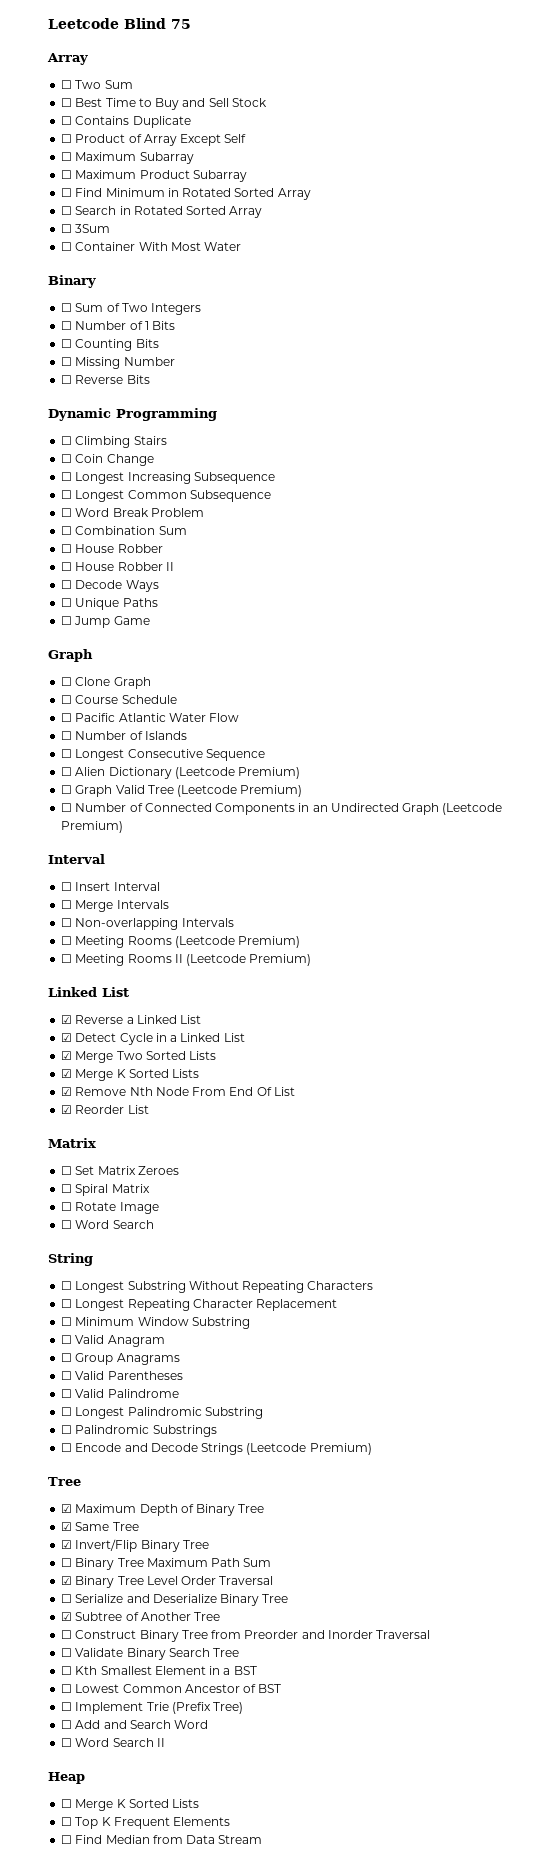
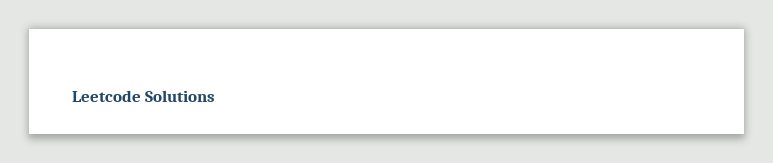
- Leetcode Blind 75
- Array
- ☐ Two Sum
- ☐ Best Time to Buy and Sell Stock
- ☐ Contains Duplicate
- ☐ Product of Array Except Self
- ☐ Maximum Subarray
- ☐ Maximum Product Subarray
- ☐ Find Minimum in Rotated Sorted Array
- ☐ Search in Rotated Sorted Array
- ☐ 3Sum
- ☐ Container With Most Water
- Binary
- ☐ Sum of Two Integers
- ☐ Number of 1 Bits
- ☐ Counting Bits
- ☐ Missing Number
- ☐ Reverse Bits
- Dynamic Programming
- ☐ Climbing Stairs
- ☐ Coin Change
- ☐ Longest Increasing Subsequence
- ☐ Longest Common Subsequence
- ☐ Word Break Problem
- ☐ Combination Sum
- ☐ House Robber
- ☐ House Robber II
- ☐ Decode Ways
- ☐ Unique Paths
- ☐ Jump Game
- Graph
- ☐ Clone Graph
- ☐ Course Schedule
- ☐ Pacific Atlantic Water Flow
- ☐ Number of Islands
- ☐ Longest Consecutive Sequence
- ☐ Alien Dictionary (Leetcode Premium)
- ☐ Graph Valid Tree (Leetcode Premium)
- ☐ Number of Connected Components in an Undirected Graph (Leetcode Premium)
- Interval
- ☐ Insert Interval
- ☐ Merge Intervals
- ☐ Non-overlapping Intervals
- ☐ Meeting Rooms (Leetcode Premium)
- ☐ Meeting Rooms II (Leetcode Premium)
- Linked List
- ☑ Reverse a Linked List
- ☑ Detect Cycle in a Linked List
- ☑ Merge Two Sorted Lists
- ☑ Merge K Sorted Lists
- ☑ Remove Nth Node From End Of List
- ☑ Reorder List
- Matrix
- ☐ Set Matrix Zeroes
- ☐ Spiral Matrix
- ☐ Rotate Image
- ☐ Word Search
- String
- ☐ Longest Substring Without Repeating Characters
- ☐ Longest Repeating Character Replacement
- ☐ Minimum Window Substring
- ☐ Valid Anagram
- ☐ Group Anagrams
- ☐ Valid Parentheses
- ☐ Valid Palindrome
- ☐ Longest Palindromic Substring
- ☐ Palindromic Substrings
- ☐ Encode and Decode Strings (Leetcode Premium)
- Tree
- ☑ Maximum Depth of Binary Tree
- ☑ Same Tree
- ☑ Invert/Flip Binary Tree
- ☐ Binary Tree Maximum Path Sum
- ☑ Binary Tree Level Order Traversal
- ☐ Serialize and Deserialize Binary Tree
- ☑ Subtree of Another Tree
- ☐ Construct Binary Tree from Preorder and Inorder Traversal
- ☐ Validate Binary Search Tree
- ☐ Kth Smallest Element in a BST
- ☐ Lowest Common Ancestor of BST
- ☐ Implement Trie (Prefix Tree)
- ☐ Add and Search Word
- ☐ Word Search II
- Heap
- ☐ Merge K Sorted Lists
- ☐ Top K Frequent Elements
- ☐ Find Median from Data Stream
+ Leetcode Solutions

